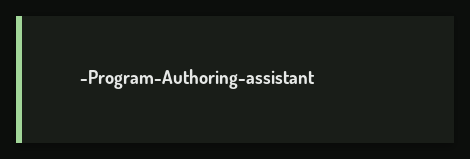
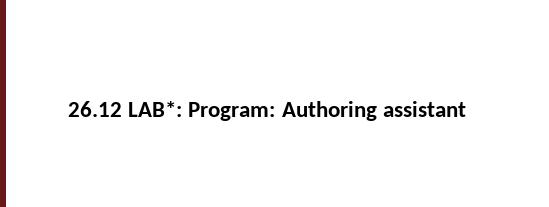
- -Program-Authoring-assistant
+ 26.12 LAB*: Program: Authoring assistant

